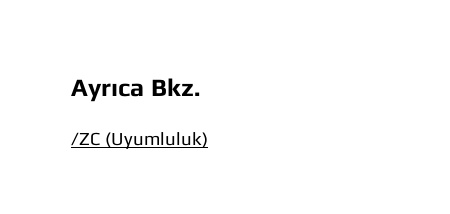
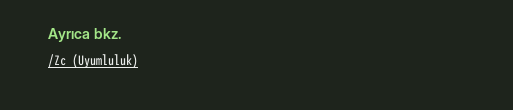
- Ayrıca Bkz.
- /ZC (Uyumluluk)
+ Ayrıca bkz.
+ /Zc (Uyumluluk)

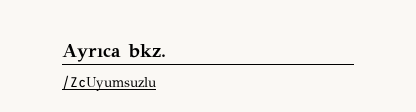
- /Zc (Uyumluluk)
+ /ZcUyumsuzlu

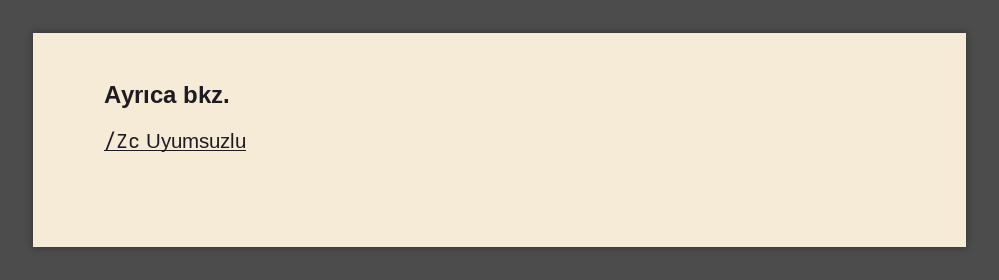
- /ZcUyumsuzlu
+ /Zc Uyumsuzlu

